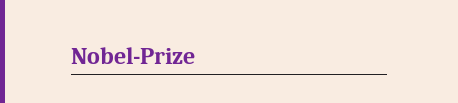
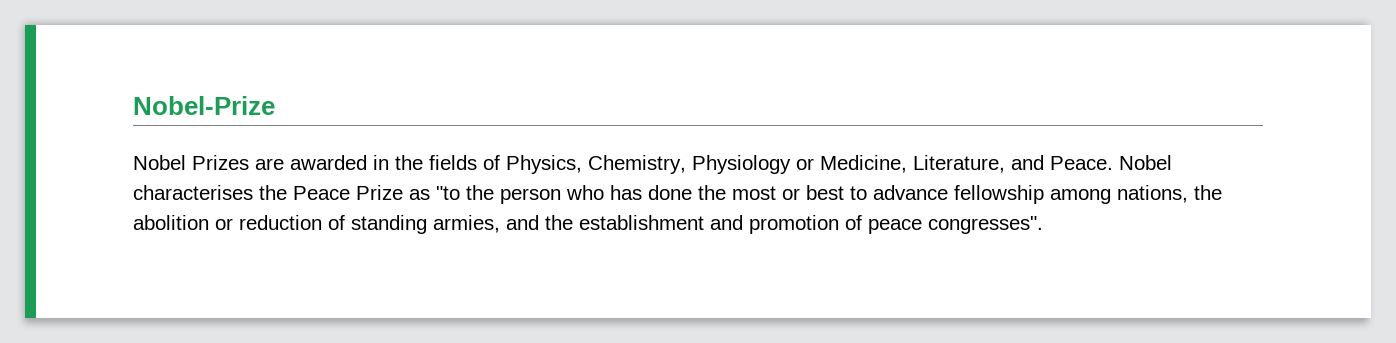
+ Nobel Prizes are awarded in the fields of Physics, Chemistry, Physiology or Medicine, Literature, and Peace. Nobel characterises the Peace Prize as "to the person who has done the most or best to advance fellowship among nations, the abolition or reduction of standing armies, and the establishment and promotion of peace congresses".

